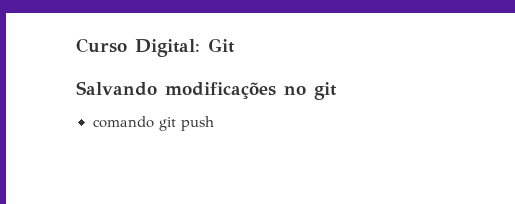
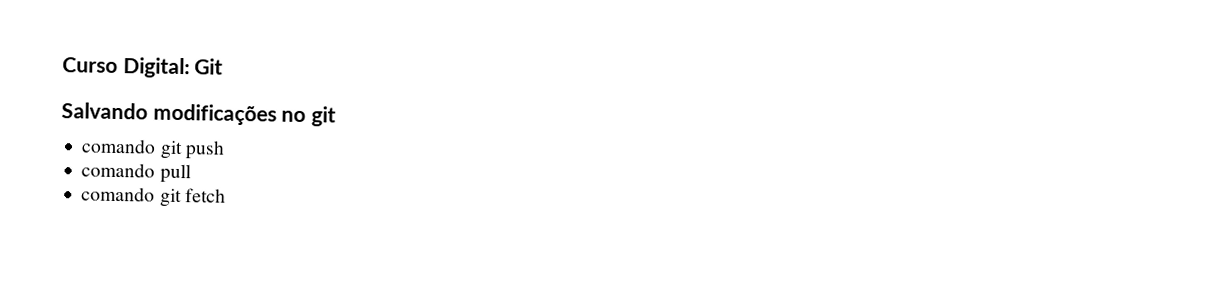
+ comando pull
+ comando git fetch

